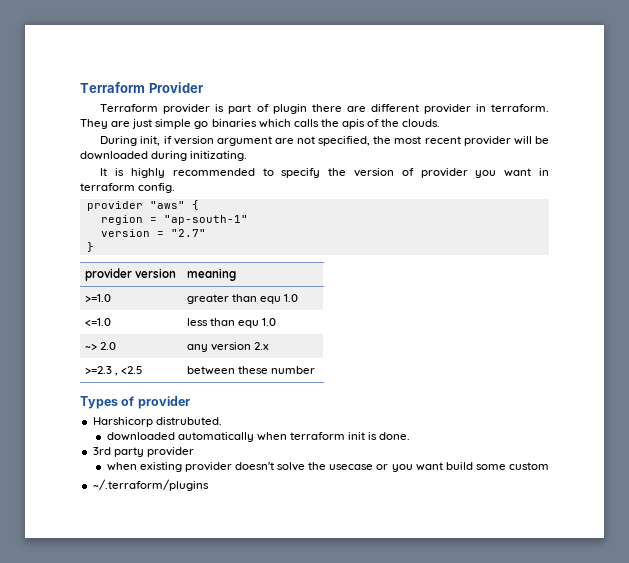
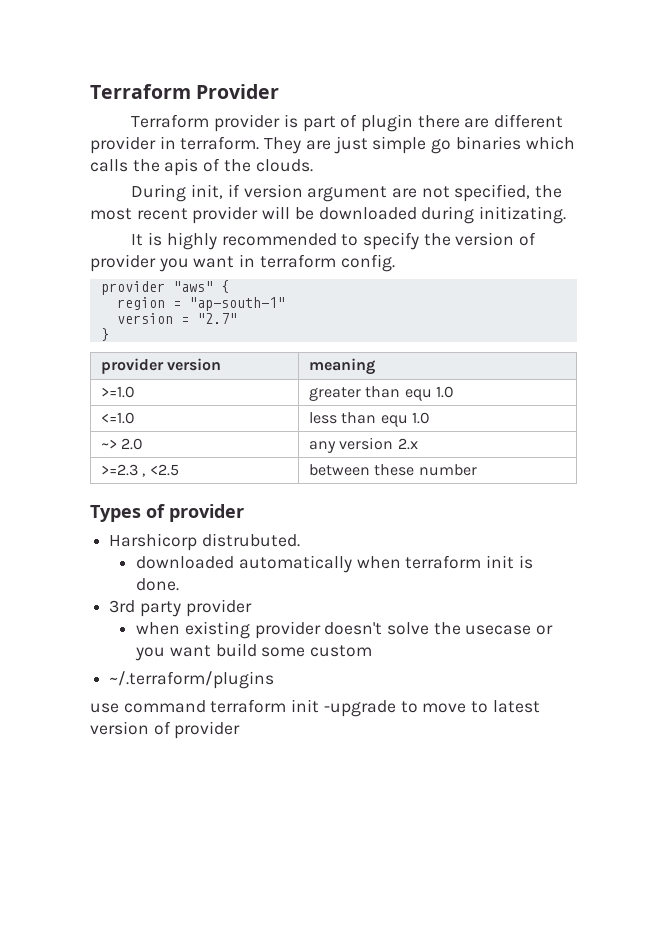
+ use command terraform init -upgrade to move to latest version of provider

